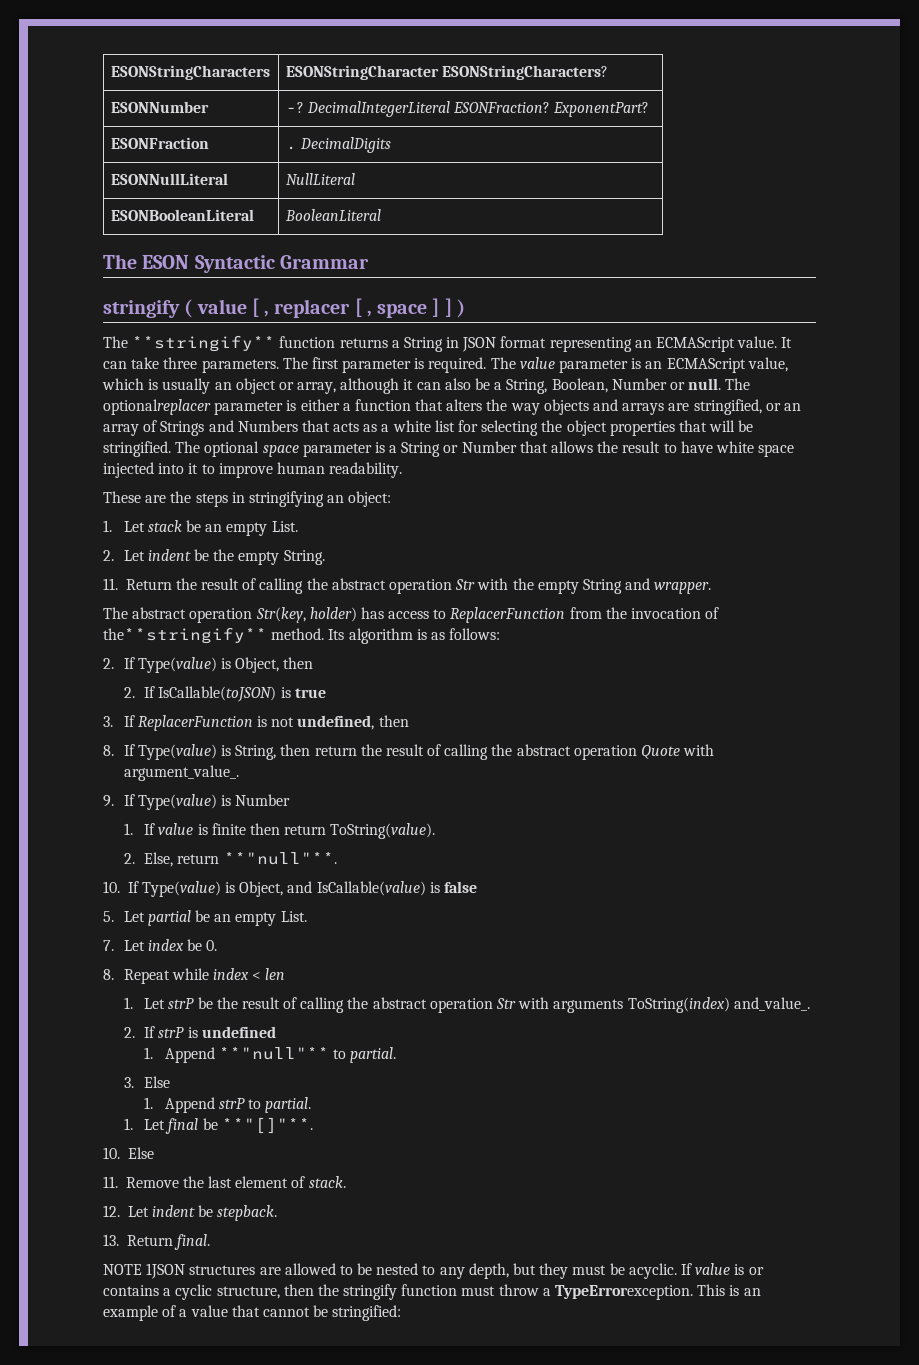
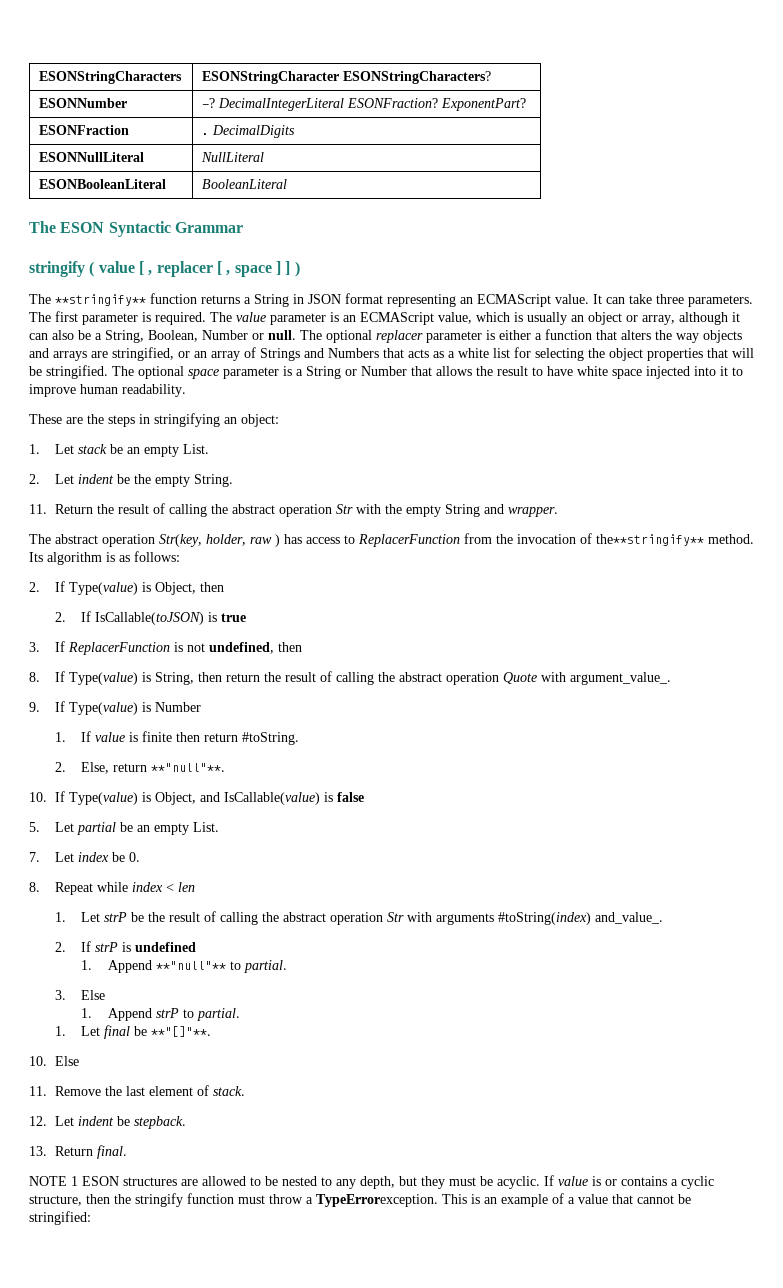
- The optionalreplacer parameter is either a function that alters the way objects and arrays are stringified, or an array of Strings and Numbers that acts as a white list for selecting the object properties that will be stringified.
+ The optional replacer parameter is either a function that alters the way objects and arrays are stringified, or an array of Strings and Numbers that acts as a white list for selecting the object properties that will be stringified.
- The abstract operation Str(key, holder) has access to ReplacerFunction from the invocation of the**stringify** method.
+ The abstract operation Str(key, holder, raw ) has access to ReplacerFunction from the invocation of the**stringify** method.
- 1. If value is finite then return ToString(value).
+ 1. If value is finite then return #toString.
- 1. Let strP be the result of calling the abstract operation Str with arguments ToString(index) and_value_.
+ 1. Let strP be the result of calling the abstract operation Str with arguments #toString(index) and_value_.
- NOTE 1JSON structures are allowed to be nested to any depth, but they must be acyclic.
+ NOTE 1 ESON structures are allowed to be nested to any depth, but they must be acyclic.

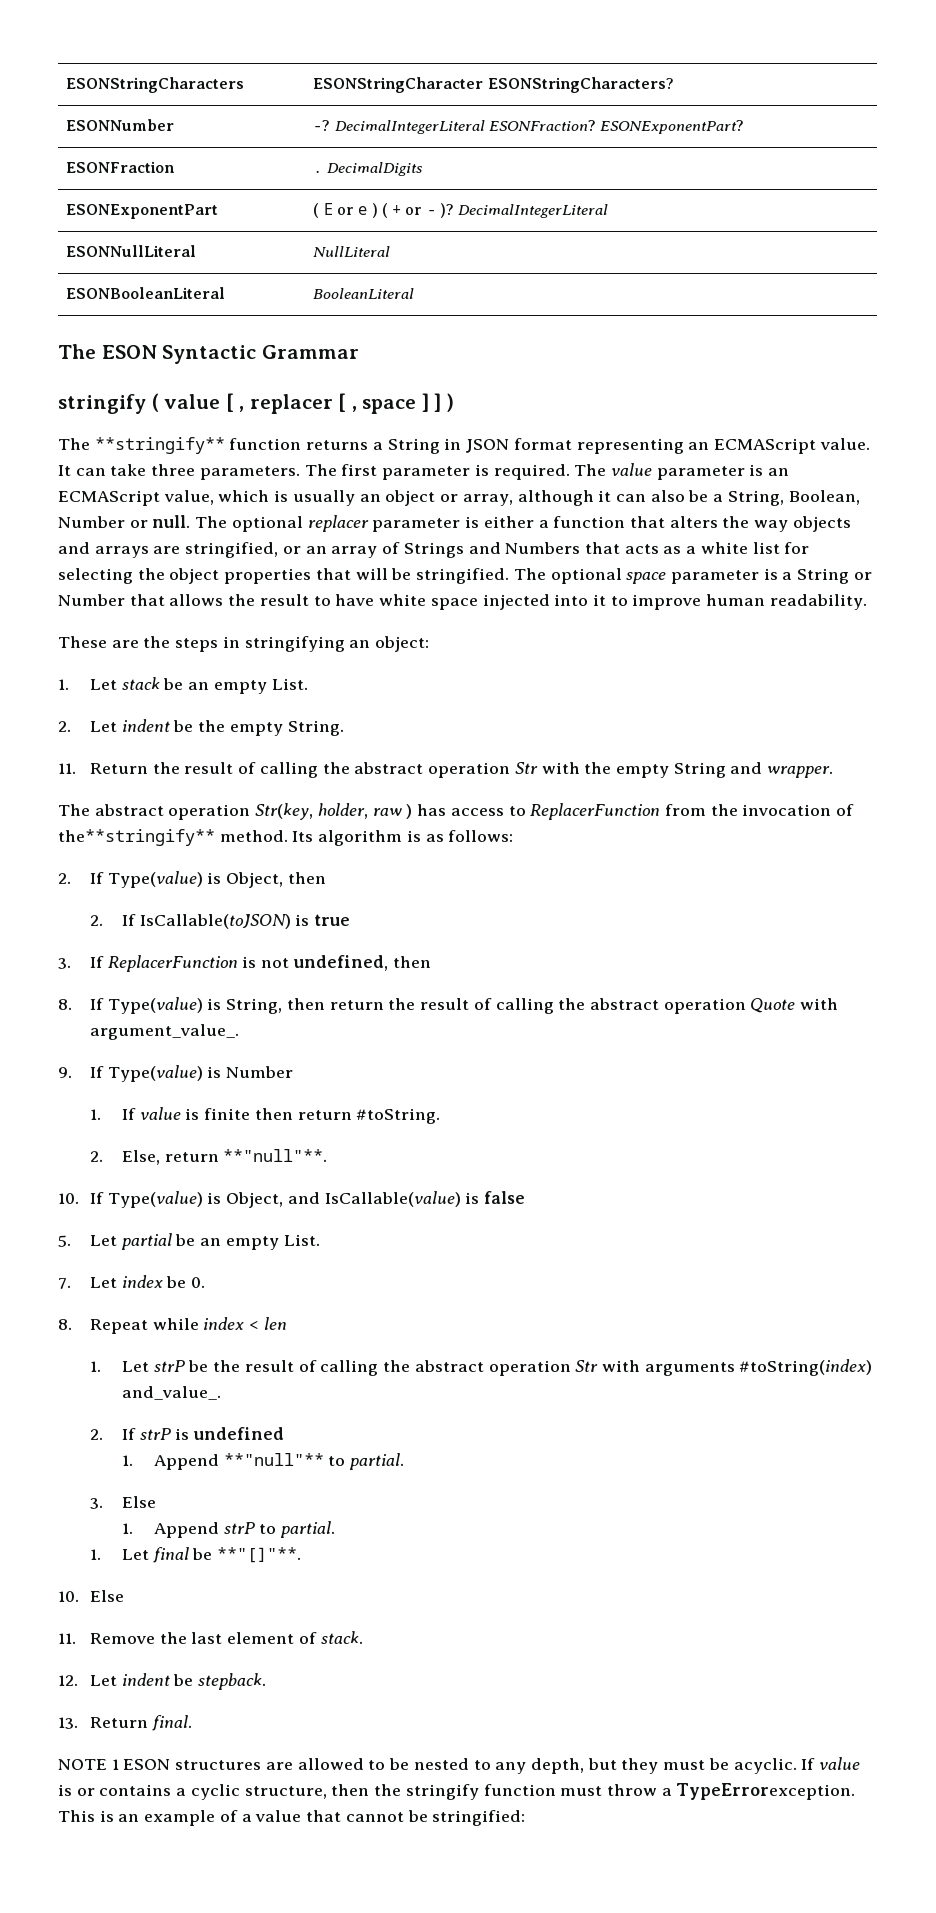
- ESONNumber | -? DecimalIntegerLiteral ESONFraction? ExponentPart?
+ ESONNumber | -? DecimalIntegerLiteral ESONFraction? ESONExponentPart?
+ ESONExponentPart | ( E or e ) ( + or - )? DecimalIntegerLiteral

